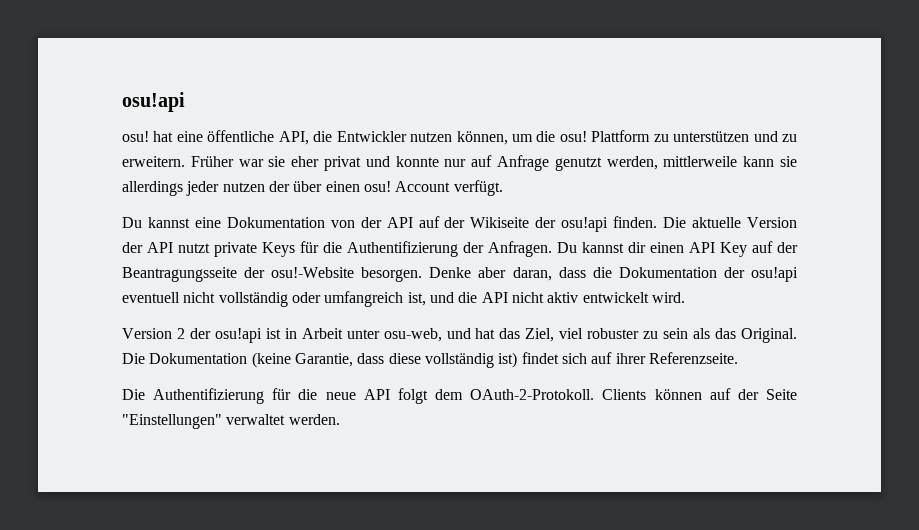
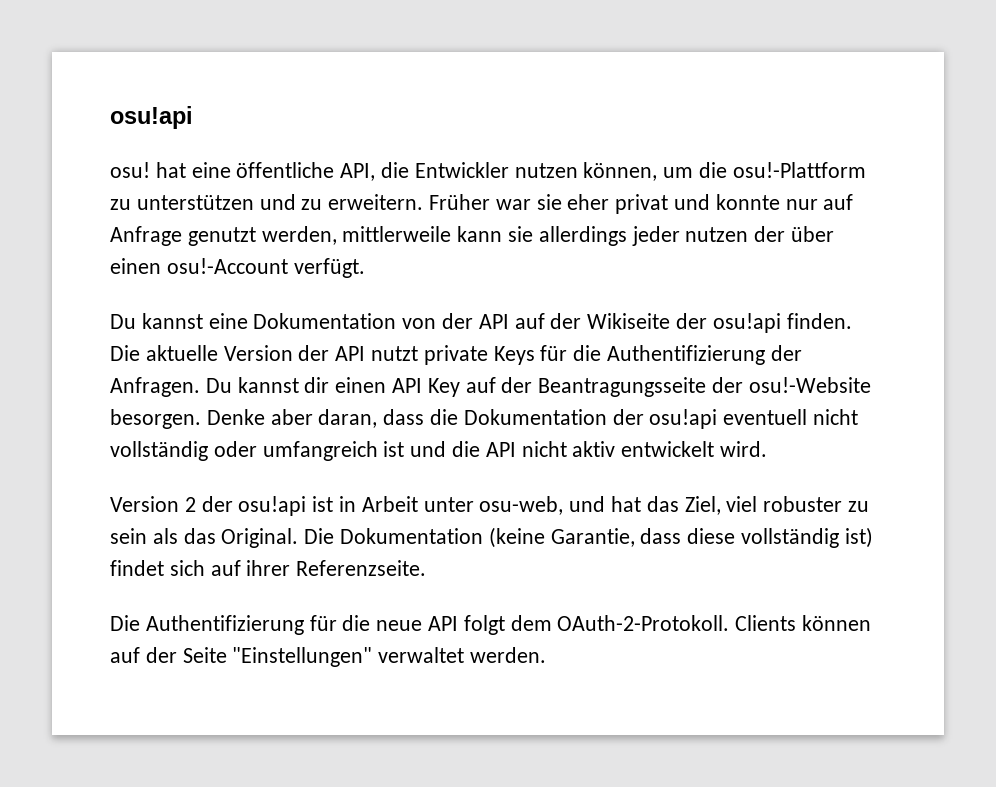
- osu! hat eine öffentliche API, die Entwickler nutzen können, um die osu! Plattform zu unterstützen und zu erweitern.
+ osu! hat eine öffentliche API, die Entwickler nutzen können, um die osu!-Plattform zu unterstützen und zu erweitern.
- Früher war sie eher privat und konnte nur auf Anfrage genutzt werden, mittlerweile kann sie allerdings jeder nutzen der über einen osu! Account verfügt.
+ Früher war sie eher privat und konnte nur auf Anfrage genutzt werden, mittlerweile kann sie allerdings jeder nutzen der über einen osu!-Account verfügt.
- Denke aber daran, dass die Dokumentation der osu!api eventuell nicht vollständig oder umfangreich ist, und die API nicht aktiv entwickelt wird.
+ Denke aber daran, dass die Dokumentation der osu!api eventuell nicht vollständig oder umfangreich ist und die API nicht aktiv entwickelt wird.

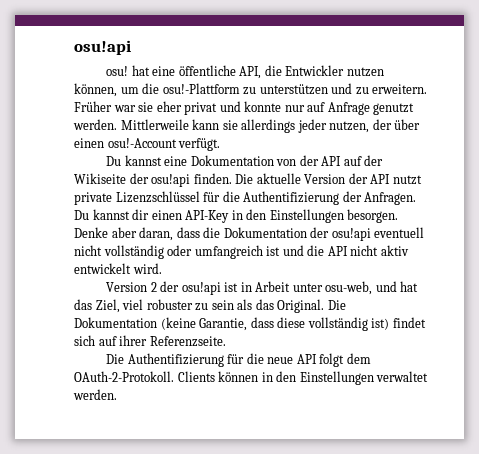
- Früher war sie eher privat und konnte nur auf Anfrage genutzt werden, mittlerweile kann sie allerdings jeder nutzen der über einen osu!-Account verfügt.
+ Früher war sie eher privat und konnte nur auf Anfrage genutzt werden. Mittlerweile kann sie allerdings jeder nutzen, der über einen osu!-Account verfügt.
- Die aktuelle Version der API nutzt private Keys für die Authentifizierung der Anfragen.
+ Die aktuelle Version der API nutzt private Lizenzschlüssel für die Authentifizierung der Anfragen.
- Du kannst dir einen API Key auf der Beantragungsseite der osu!-Website besorgen.
+ Du kannst dir einen API-Key in den Einstellungen besorgen.
- Clients können auf der Seite "Einstellungen" verwaltet werden.
+ Clients können in den Einstellungen verwaltet werden.

